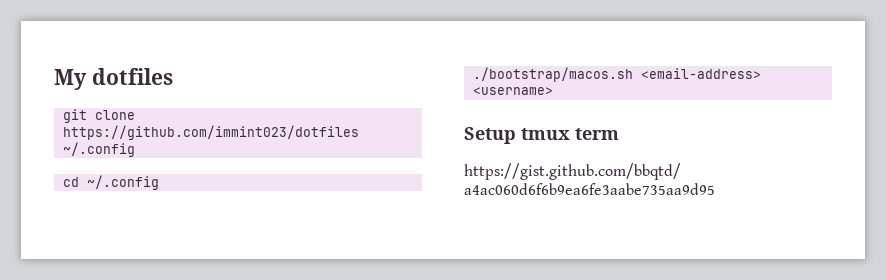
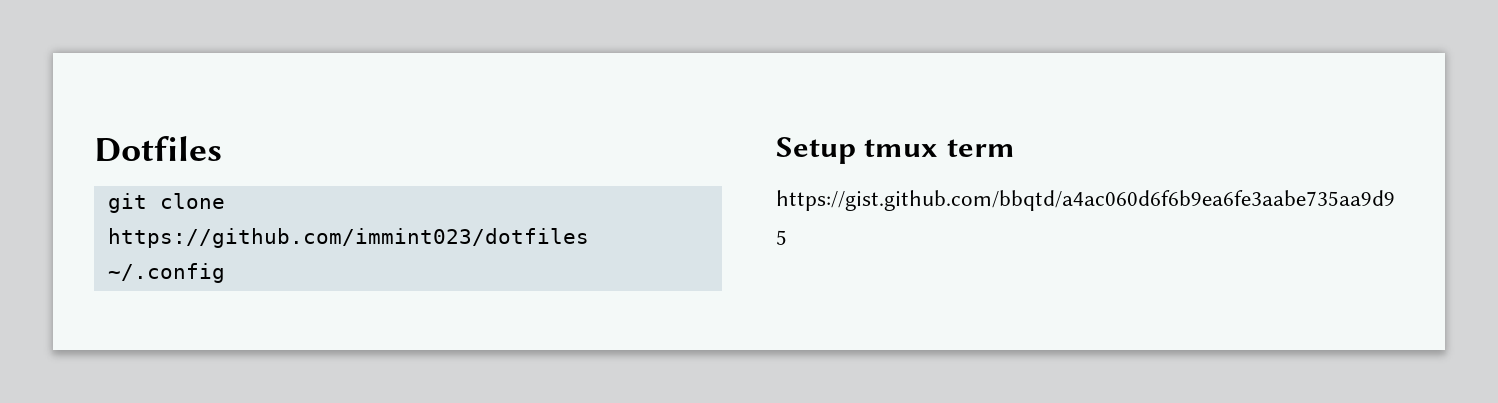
- My dotfiles
+ Dotfiles
- cd ~/.config
- ./bootstrap/macos.sh <email-address> <username>

